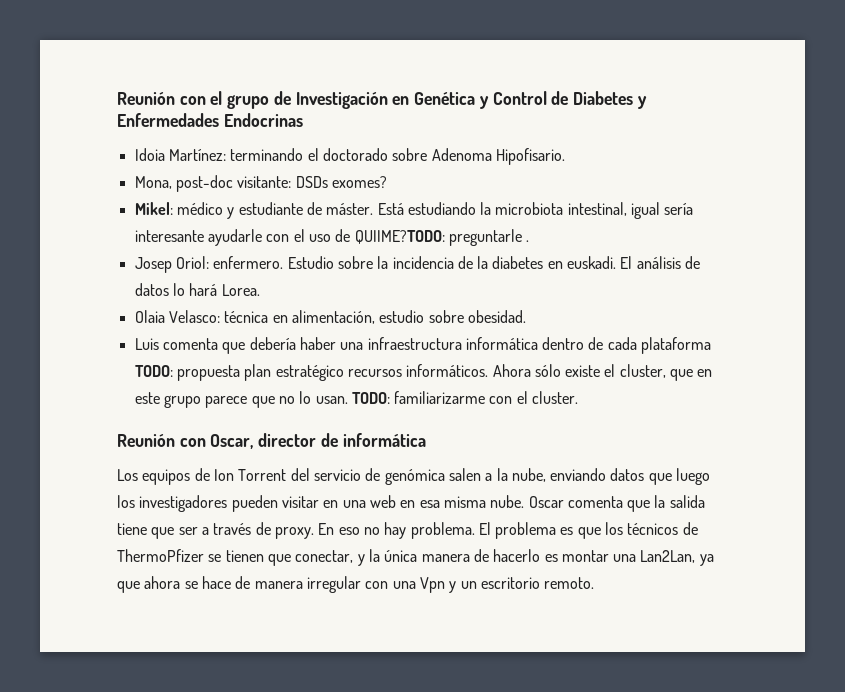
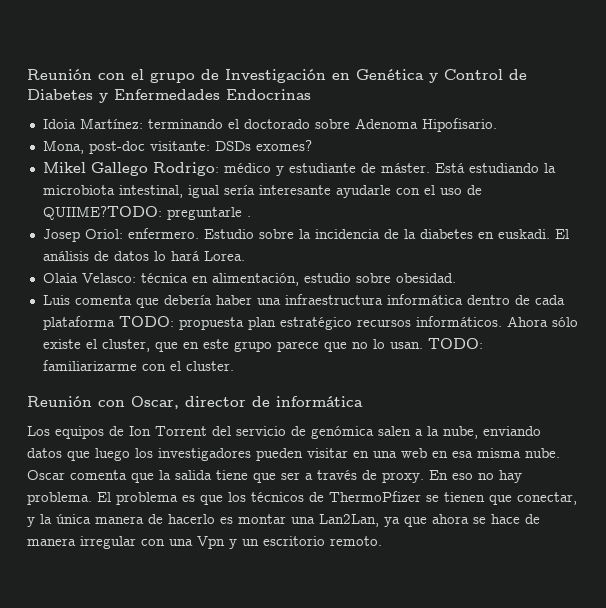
- Mikel: médico y estudiante de máster.
+ Mikel Gallego Rodrigo: médico y estudiante de máster.

